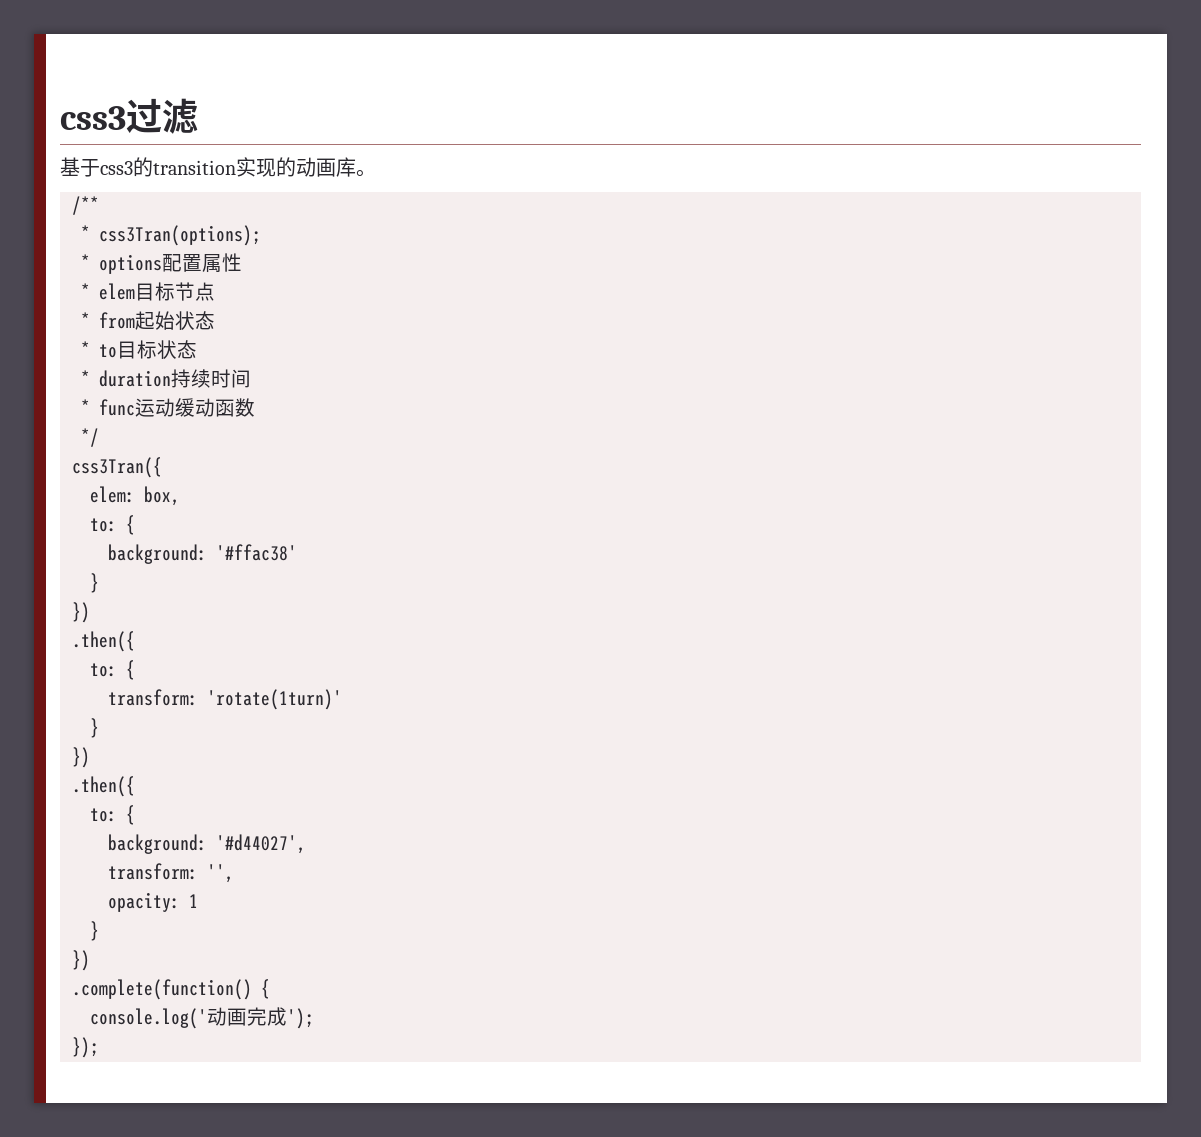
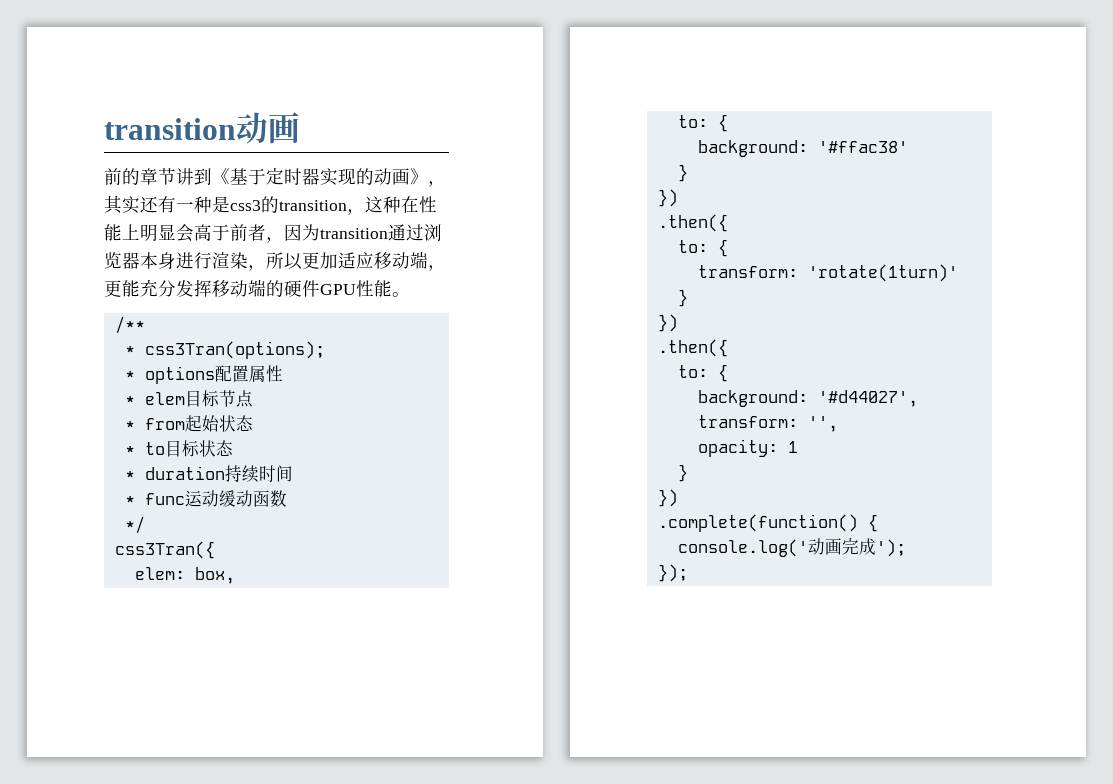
- css3过滤
- 基于css3的transition实现的动画库。
+ transition动画
+ 前的章节讲到《基于定时器实现的动画》，其实还有一种是css3的transition，这种在性能上明显会高于前者，因为transition通过浏览器本身进行渲染，所以更加适应移动端，更能充分发挥移动端的硬件GPU性能。

